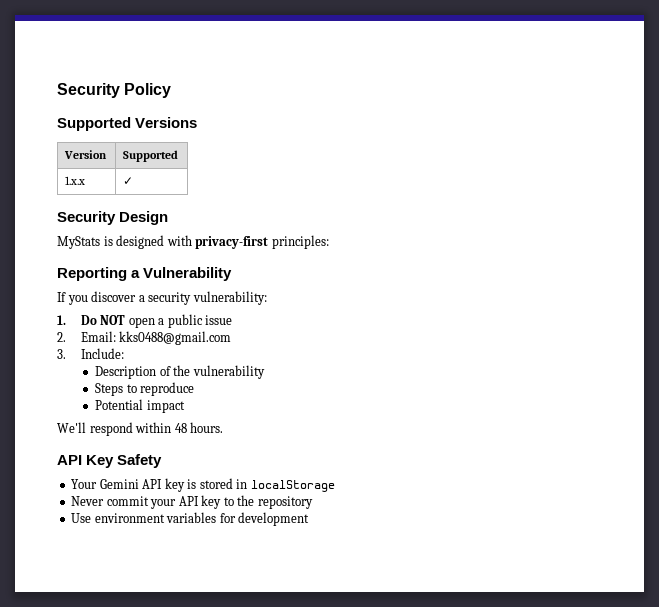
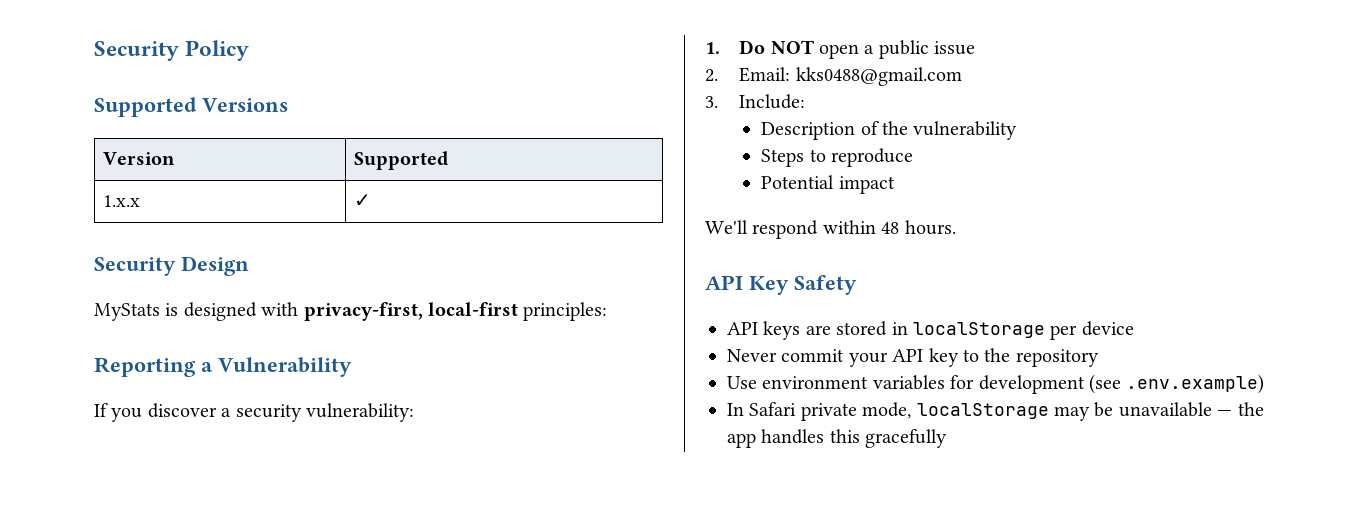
- MyStats is designed with privacy-first principles:
+ MyStats is designed with privacy-first, local-first principles:
- Your Gemini API key is stored in localStorage
+ API keys are stored in localStorage per device
- Use environment variables for development
+ Use environment variables for development (see .env.example)
+ In Safari private mode, localStorage may be unavailable — the app handles this gracefully

